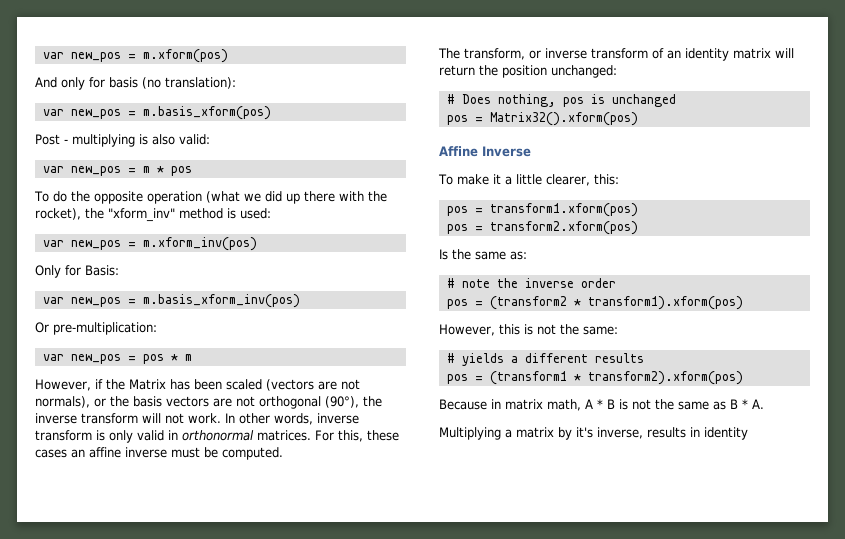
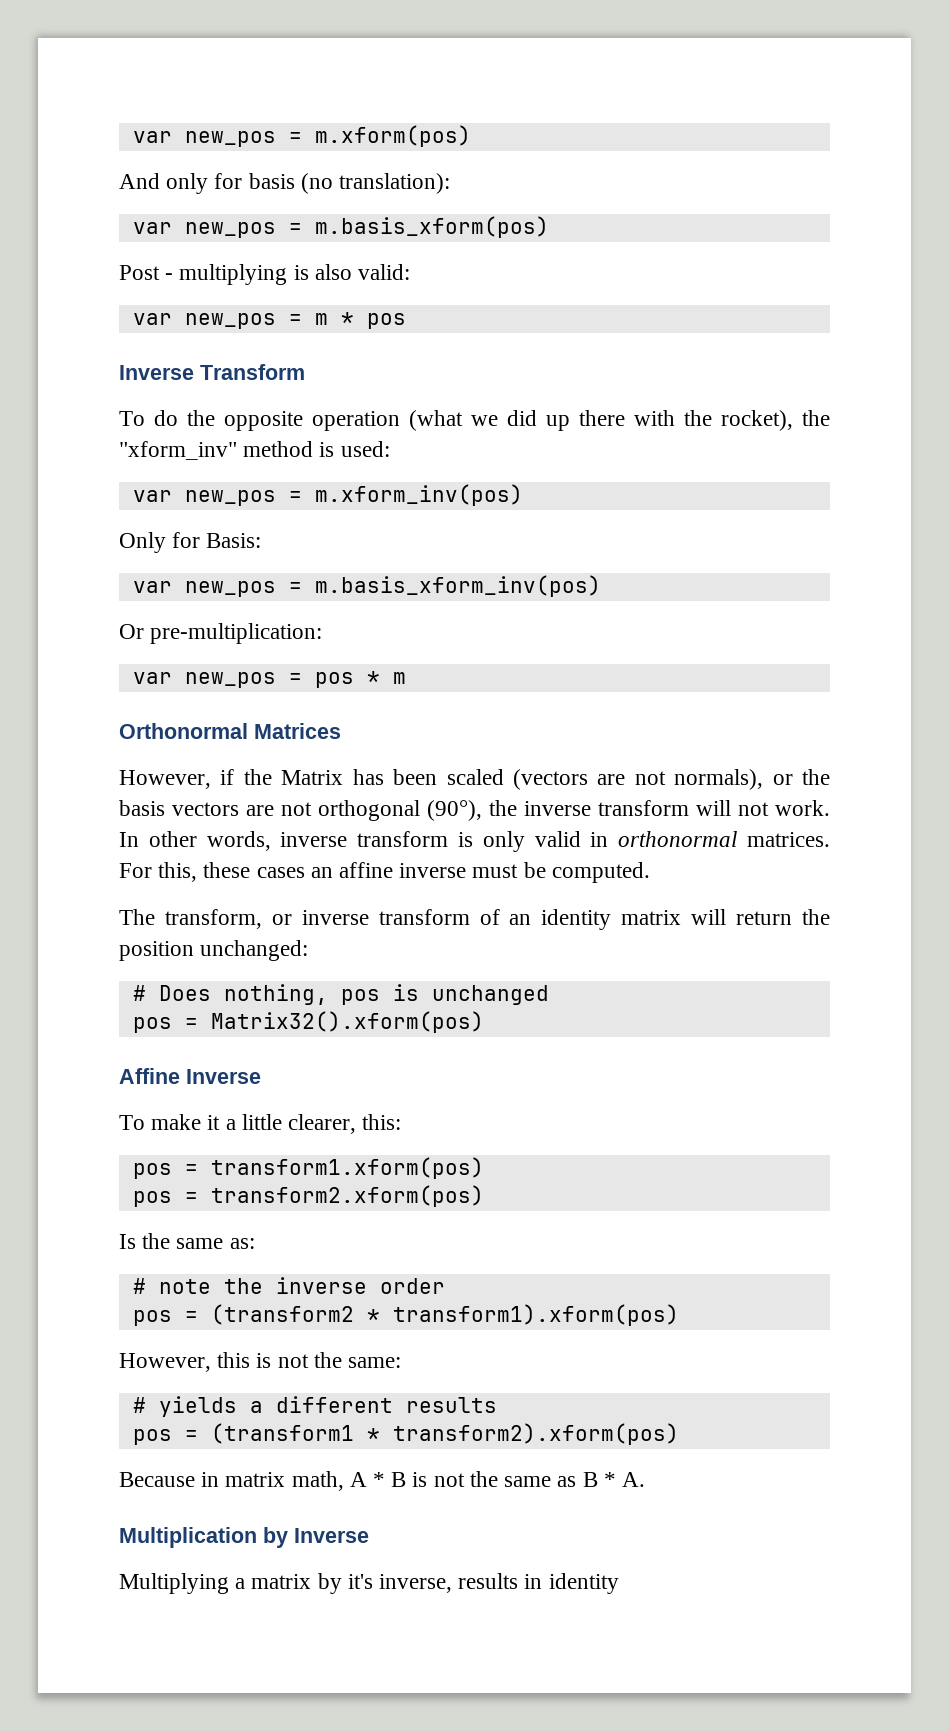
+ Inverse Transform
+ Orthonormal Matrices
+ Multiplication by Inverse

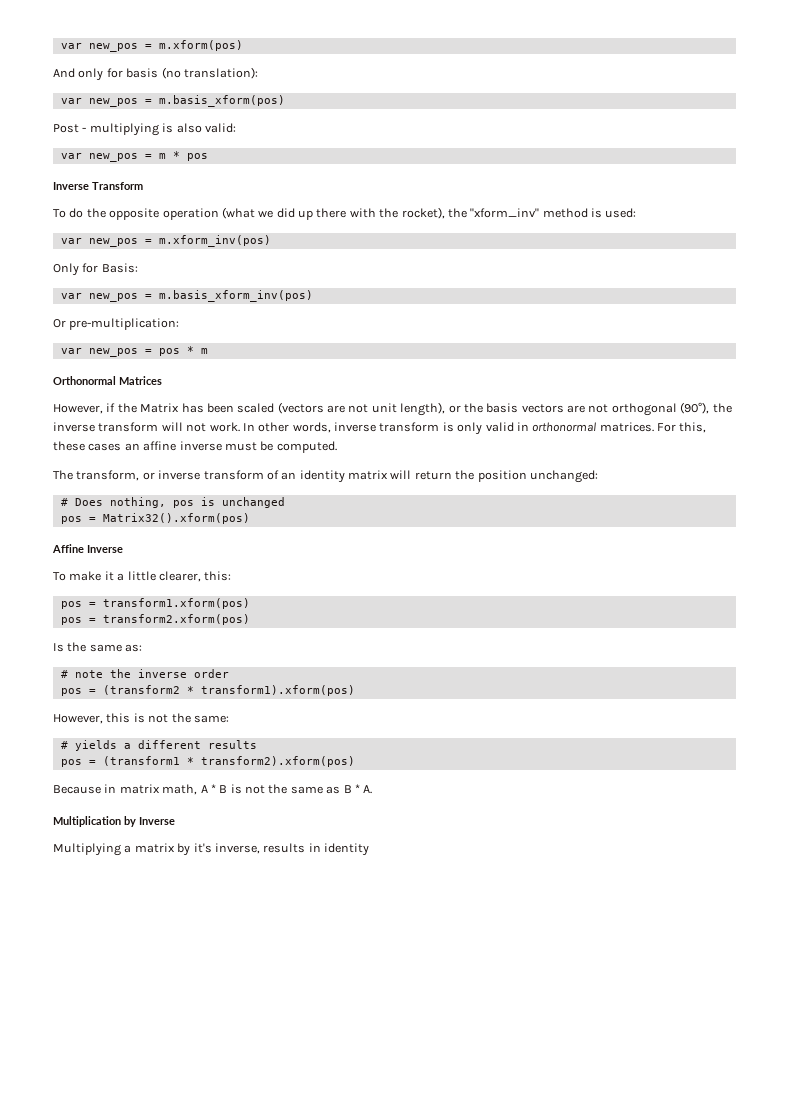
- However, if the Matrix has been scaled (vectors are not normals), or the basis vectors are not orthogonal (90°), the inverse transform will not work.
+ However, if the Matrix has been scaled (vectors are not unit length), or the basis vectors are not orthogonal (90°), the inverse transform will not work.

